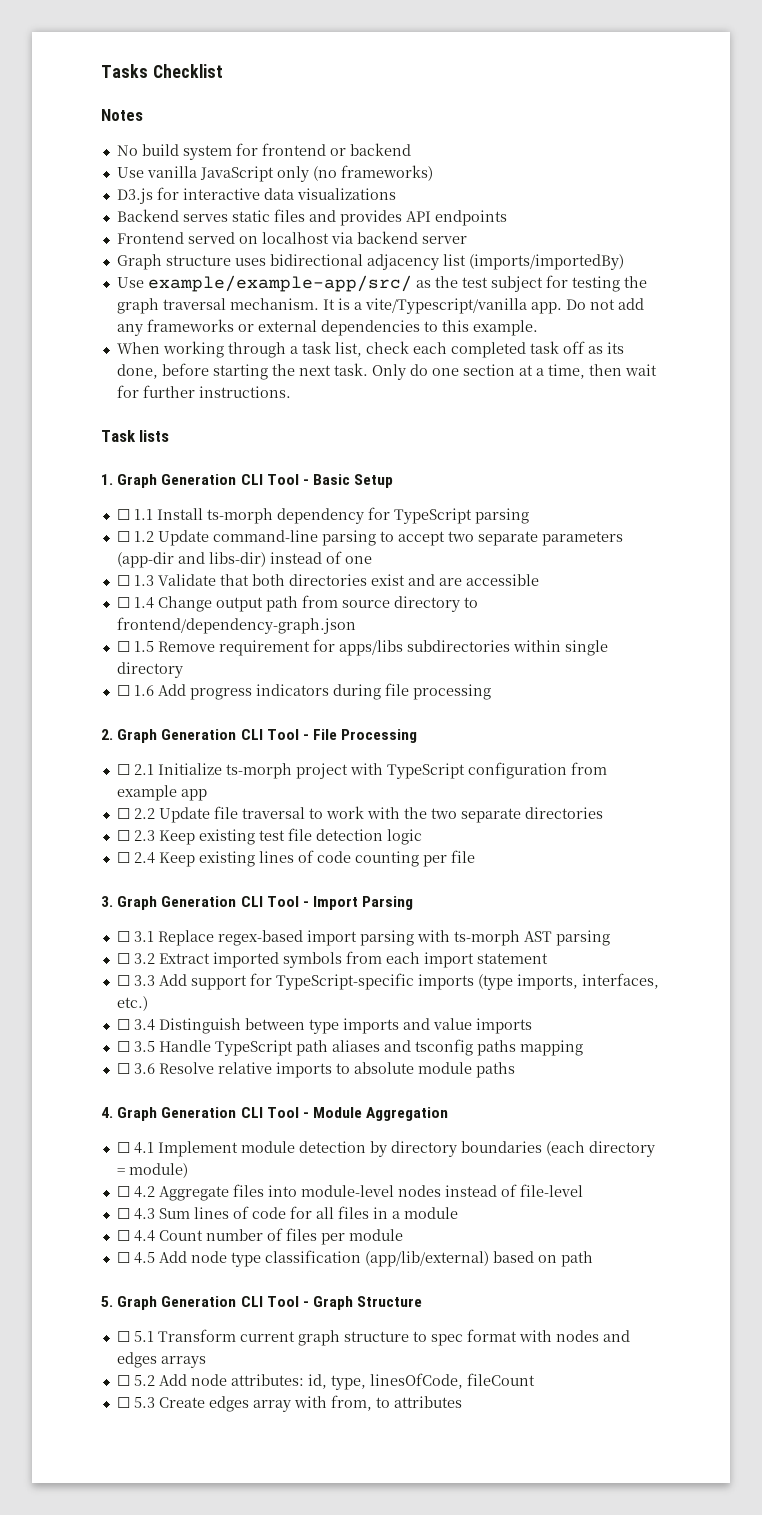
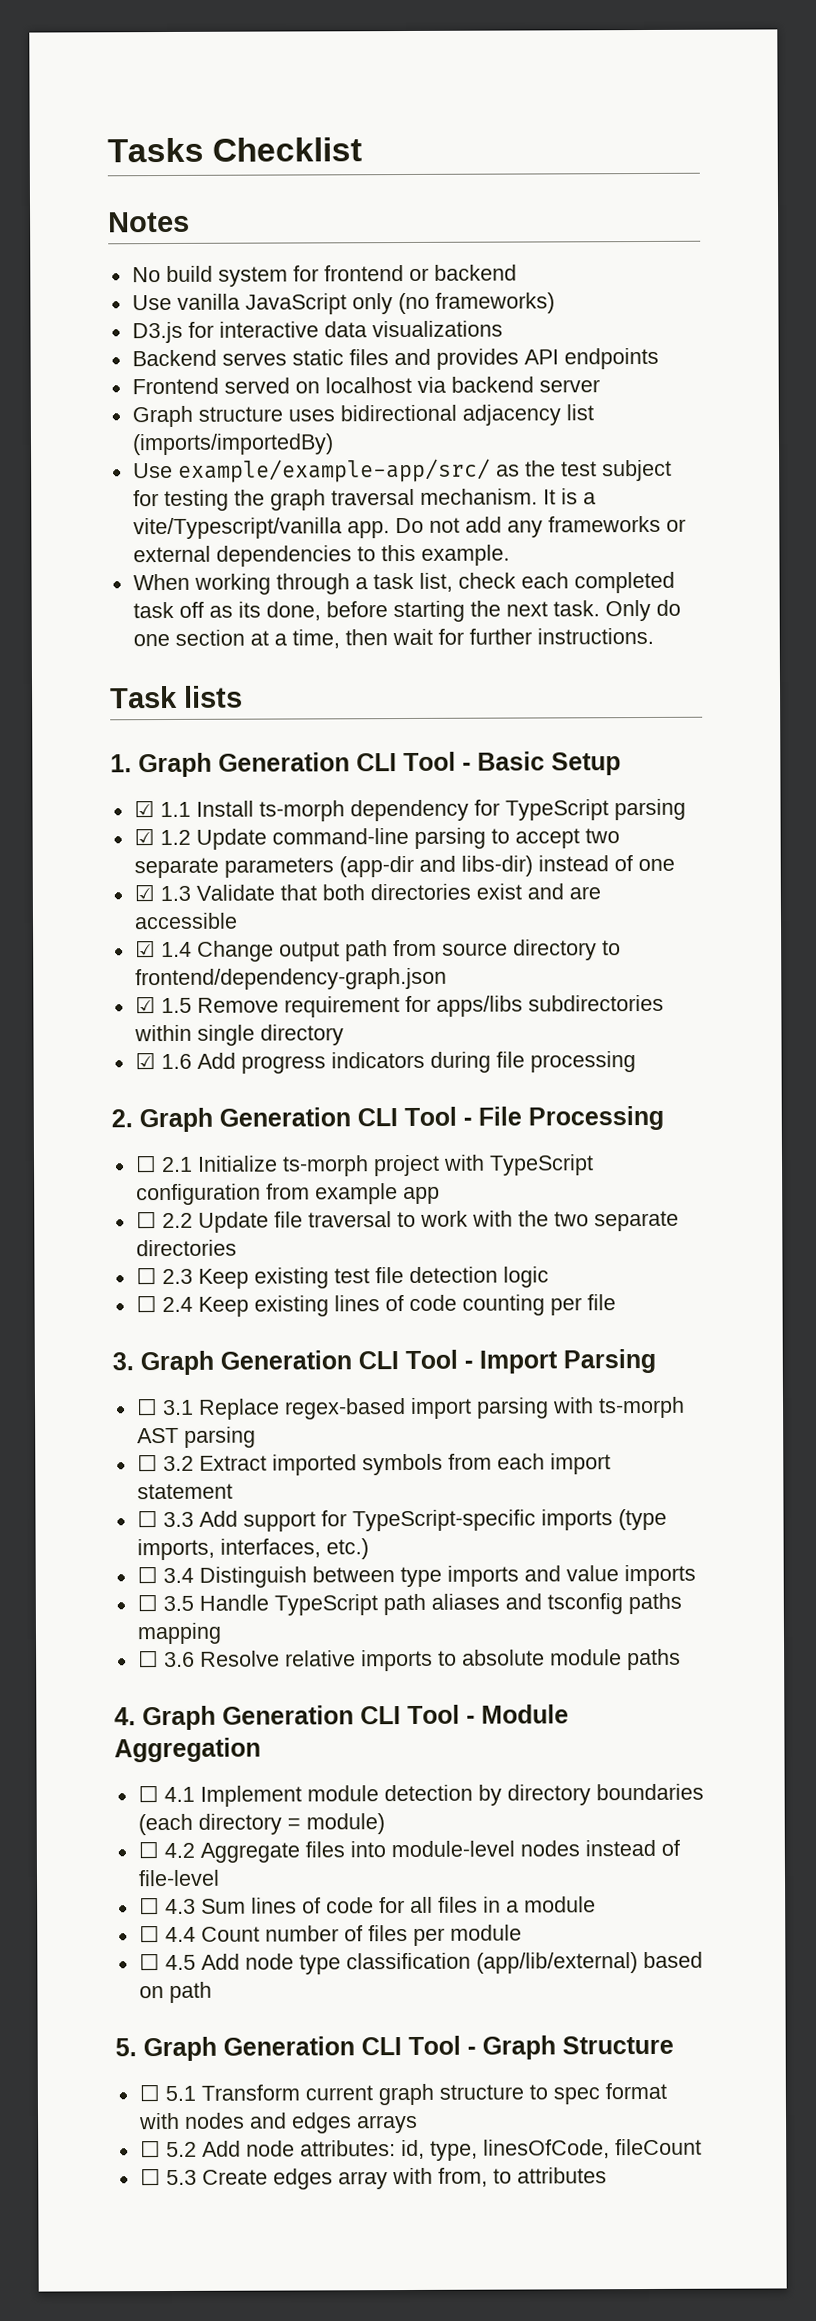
- ☐ 1.1 Install ts-morph dependency for TypeScript parsing
+ ☑ 1.1 Install ts-morph dependency for TypeScript parsing
- ☐ 1.2 Update command-line parsing to accept two separate parameters (app-dir and libs-dir) instead of one
+ ☑ 1.2 Update command-line parsing to accept two separate parameters (app-dir and libs-dir) instead of one
- ☐ 1.3 Validate that both directories exist and are accessible
+ ☑ 1.3 Validate that both directories exist and are accessible
- ☐ 1.4 Change output path from source directory to frontend/dependency-graph.json
+ ☑ 1.4 Change output path from source directory to frontend/dependency-graph.json
- ☐ 1.5 Remove requirement for apps/libs subdirectories within single directory
+ ☑ 1.5 Remove requirement for apps/libs subdirectories within single directory
- ☐ 1.6 Add progress indicators during file processing
+ ☑ 1.6 Add progress indicators during file processing

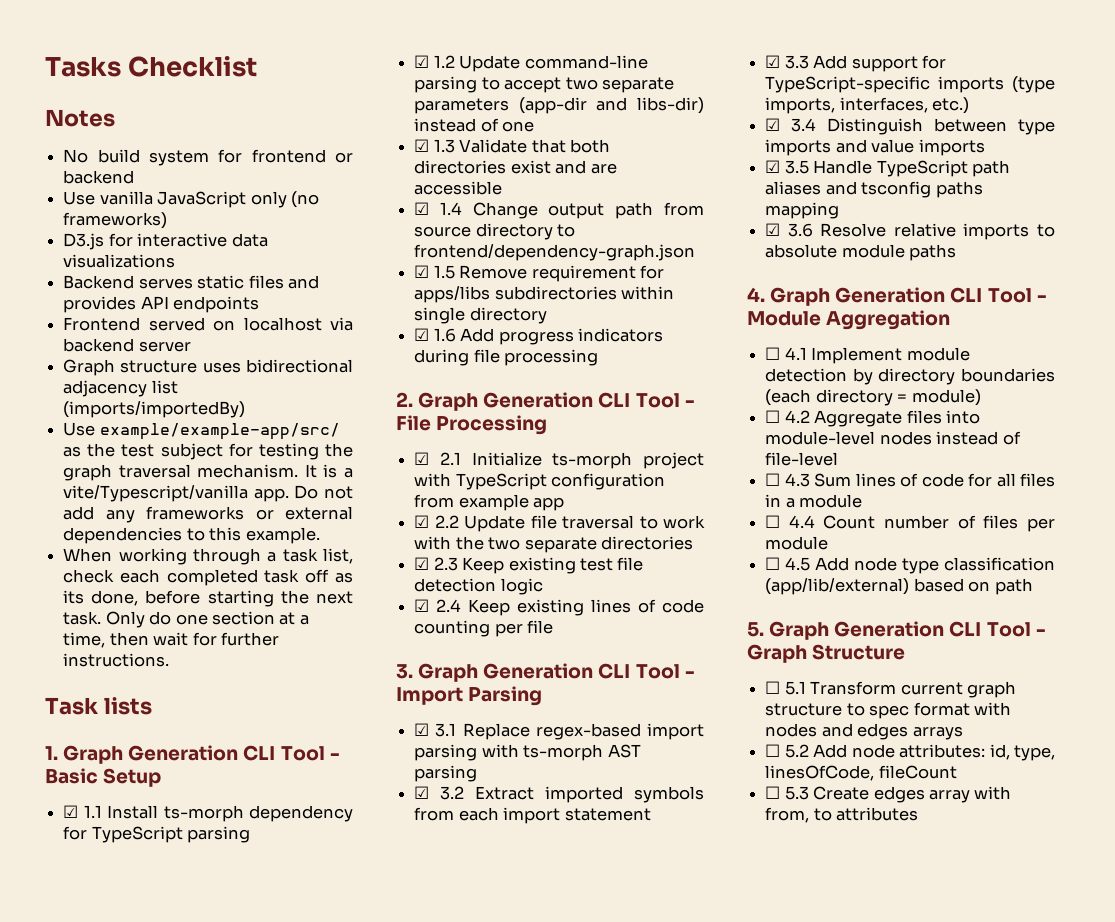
- ☐ 2.1 Initialize ts-morph project with TypeScript configuration from example app
+ ☑ 2.1 Initialize ts-morph project with TypeScript configuration from example app
- ☐ 2.2 Update file traversal to work with the two separate directories
+ ☑ 2.2 Update file traversal to work with the two separate directories
- ☐ 2.3 Keep existing test file detection logic
+ ☑ 2.3 Keep existing test file detection logic
- ☐ 2.4 Keep existing lines of code counting per file
+ ☑ 2.4 Keep existing lines of code counting per file
- ☐ 3.1 Replace regex-based import parsing with ts-morph AST parsing
+ ☑ 3.1 Replace regex-based import parsing with ts-morph AST parsing
- ☐ 3.2 Extract imported symbols from each import statement
+ ☑ 3.2 Extract imported symbols from each import statement
- ☐ 3.3 Add support for TypeScript-specific imports (type imports, interfaces, etc.)
+ ☑ 3.3 Add support for TypeScript-specific imports (type imports, interfaces, etc.)
- ☐ 3.4 Distinguish between type imports and value imports
+ ☑ 3.4 Distinguish between type imports and value imports
- ☐ 3.5 Handle TypeScript path aliases and tsconfig paths mapping
+ ☑ 3.5 Handle TypeScript path aliases and tsconfig paths mapping
- ☐ 3.6 Resolve relative imports to absolute module paths
+ ☑ 3.6 Resolve relative imports to absolute module paths

